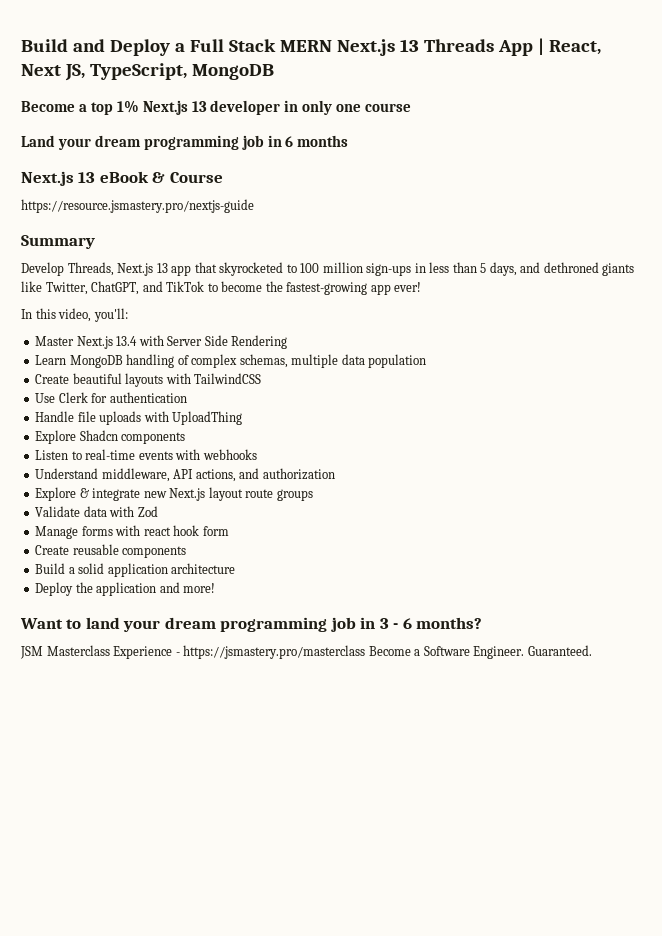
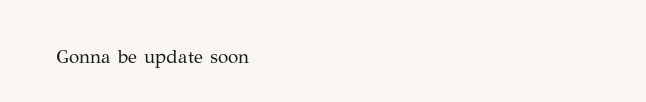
- Build and Deploy a Full Stack MERN Next.js 13 Threads App | React, Next JS, TypeScript, MongoDB
- Become a top 1% Next.js 13 developer in only one course
- Land your dream programming job in 6 months
- Next.js 13 eBook & Course
- https://resource.jsmastery.pro/nextjs-guide
- Summary
- Develop Threads, Next.js 13 app that skyrocketed to 100 million sign-ups in less than 5 days, and dethroned giants like Twitter, ChatGPT, and TikTok to become the fastest-growing app ever!
- In this video, you'll:
- Master Next.js 13.4 with Server Side Rendering
- Learn MongoDB handling of complex schemas, multiple data population
- Create beautiful layouts with TailwindCSS
- Use Clerk for authentication
- Handle file uploads with UploadThing
- Explore Shadcn components
- Listen to real-time events with webhooks
- Understand middleware, API actions, and authorization
- Explore & integrate new Next.js layout route groups
- Validate data with Zod
- Manage forms with react hook form
- Create reusable components
- Build a solid application architecture
- Deploy the application and more!
- Want to land your dream programming job in 3 - 6 months?
- JSM Masterclass Experience - https://jsmastery.pro/masterclass Become a Software Engineer. Guaranteed.
+ Gonna be update soon

